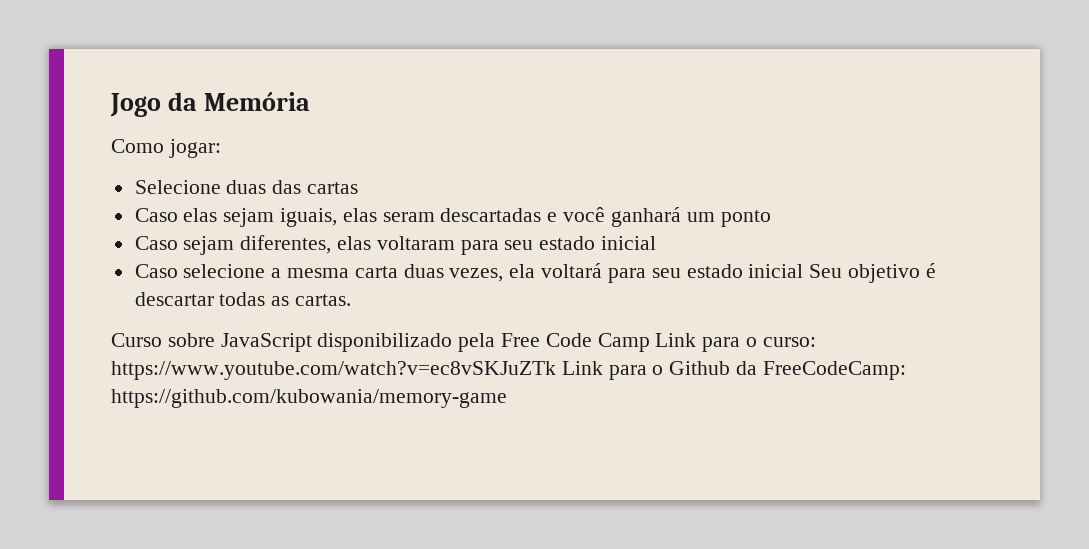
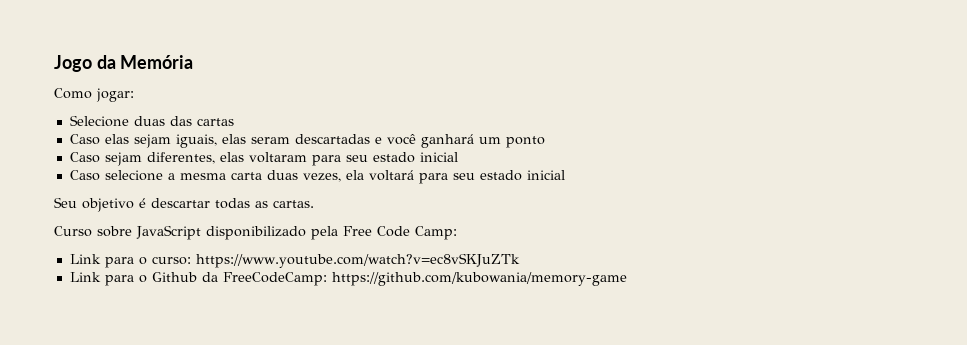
- Caso selecione a mesma carta duas vezes, ela voltará para seu estado inicial Seu objetivo é descartar todas as cartas.
+ Caso selecione a mesma carta duas vezes, ela voltará para seu estado inicial
+ Seu objetivo é descartar todas as cartas.
- Curso sobre JavaScript disponibilizado pela Free Code Camp Link para o curso: https://www.youtube.com/watch?v=ec8vSKJuZTk Link para o Github da FreeCodeCamp: https://github.com/kubowania/memory-game
+ Curso sobre JavaScript disponibilizado pela Free Code Camp:
+ Link para o curso: https://www.youtube.com/watch?v=ec8vSKJuZTk
+ Link para o Github da FreeCodeCamp: https://github.com/kubowania/memory-game

